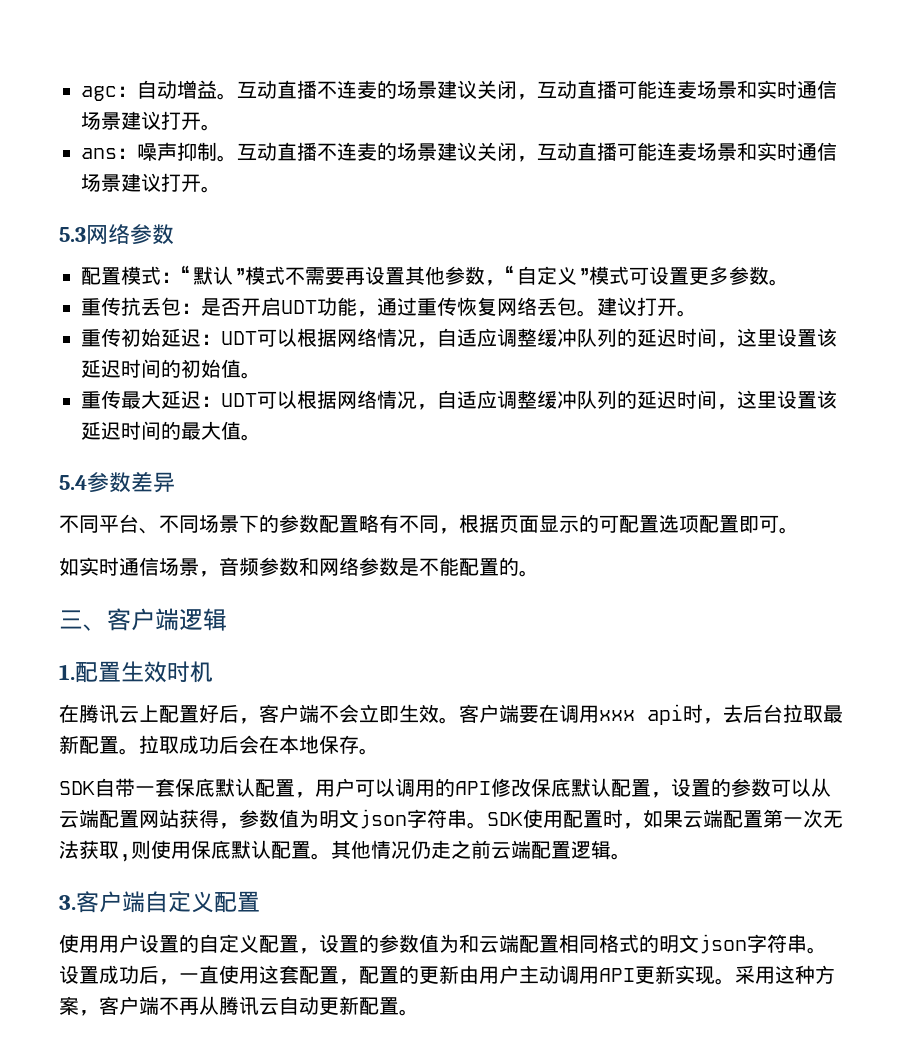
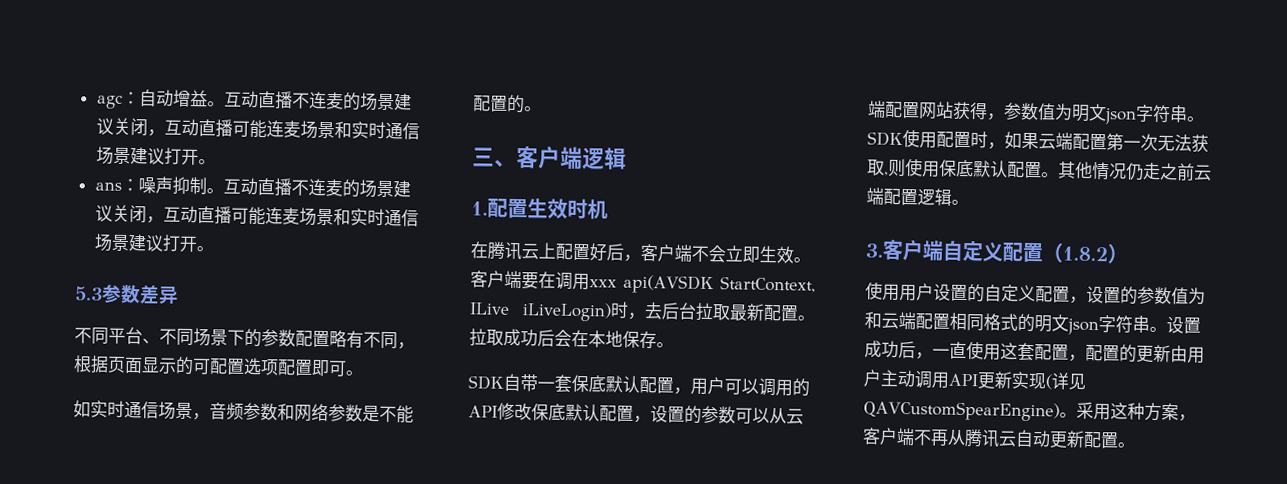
- 5.3网络参数
- 配置模式：“默认”模式不需要再设置其他参数，“自定义”模式可设置更多参数。
- 重传抗丢包：是否开启UDT功能，通过重传恢复网络丢包。建议打开。
- 重传初始延迟：UDT可以根据网络情况，自适应调整缓冲队列的延迟时间，这里设置该延迟时间的初始值。
- 重传最大延迟：UDT可以根据网络情况，自适应调整缓冲队列的延迟时间，这里设置该延迟时间的最大值。
- 5.4参数差异
+ 5.3参数差异
- 客户端要在调用xxx api时，去后台拉取最新配置。
+ 客户端要在调用xxx api(AVSDK StartContext, ILive iLiveLogin)时，去后台拉取最新配置。
- 3.客户端自定义配置
+ 3.客户端自定义配置（1.8.2）
- 设置成功后，一直使用这套配置，配置的更新由用户主动调用API更新实现。
+ 设置成功后，一直使用这套配置，配置的更新由用户主动调用API更新实现(详见QAVCustomSpearEngine)。

